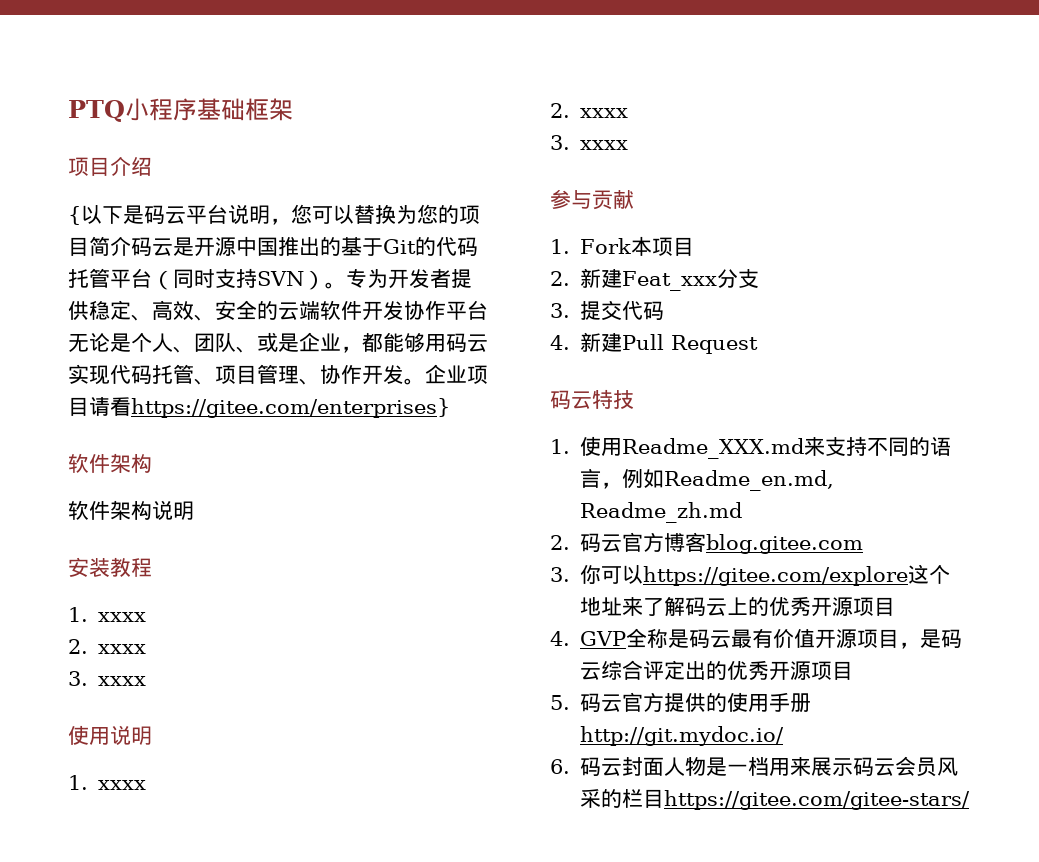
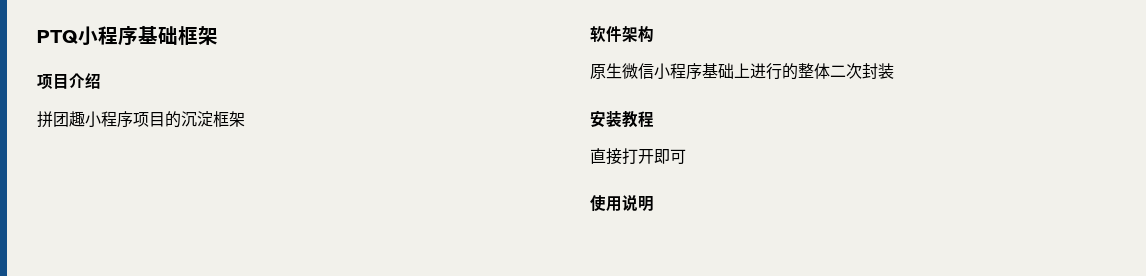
- {以下是码云平台说明，您可以替换为您的项目简介码云是开源中国推出的基于Git的代码托管平台（同时支持SVN）。专为开发者提供稳定、高效、安全的云端软件开发协作平台无论是个人、团队、或是企业，都能够用码云实现代码托管、项目管理、协作开发。企业项目请看https://gitee.com/enterprises}
+ 拼团趣小程序项目的沉淀框架
  软件架构
- 软件架构说明
+ 原生微信小程序基础上进行的整体二次封装
  安装教程
- 1. xxxx
- 2. xxxx
- 3. xxxx
+ 直接打开即可
  使用说明
- 1. xxxx
- 2. xxxx
- 3. xxxx
- 参与贡献
- 1. Fork本项目
- 2.新建Feat_xxx分支
- 3.提交代码
- 4.新建Pull Request
- 码云特技
- 1.使用Readme_XXX.md来支持不同的语言，例如Readme_en.md, Readme_zh.md
- 2.码云官方博客blog.gitee.com
- 3.你可以https://gitee.com/explore这个地址来了解码云上的优秀开源项目
- 4. GVP全称是码云最有价值开源项目，是码云综合评定出的优秀开源项目
- 5.码云官方提供的使用手册http://git.mydoc.io/
- 6.码云封面人物是一档用来展示码云会员风采的栏目https://gitee.com/gitee-stars/

